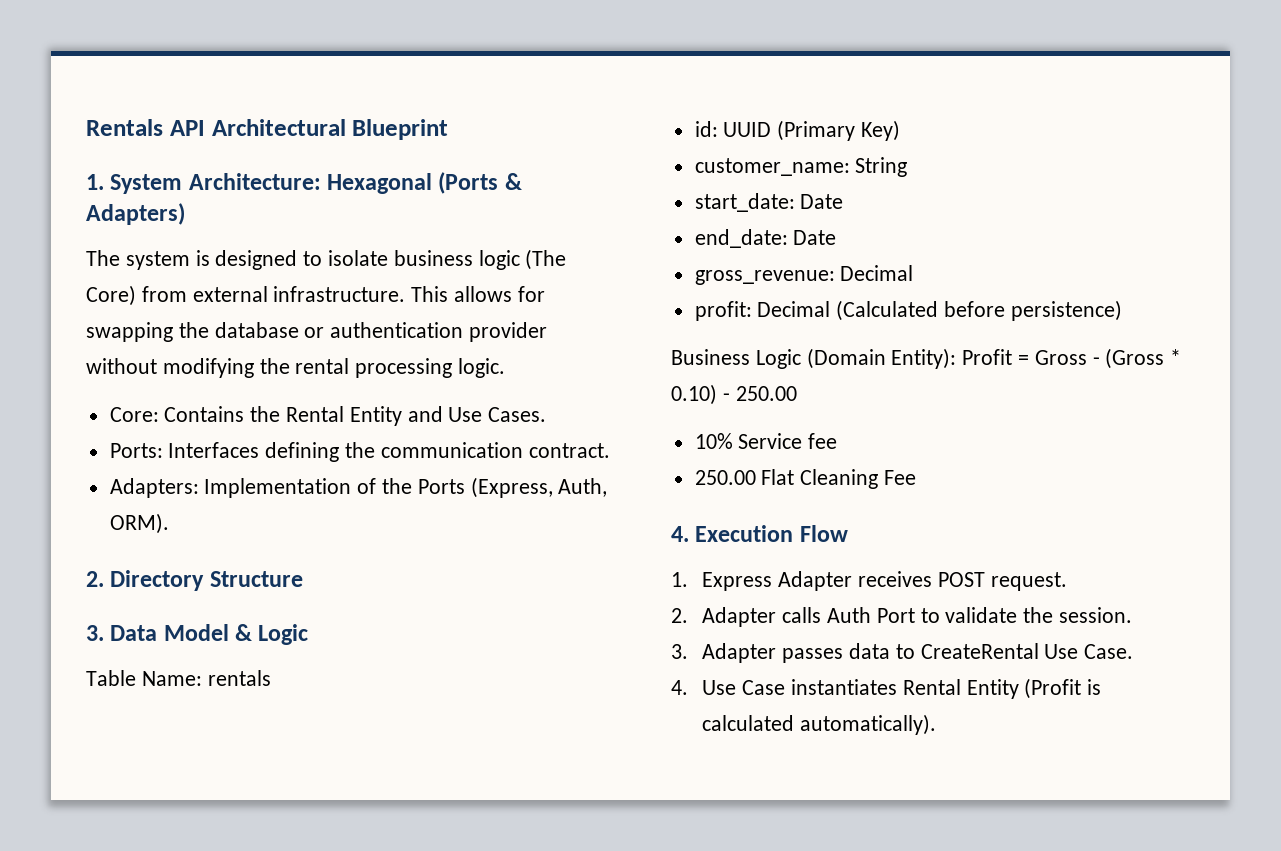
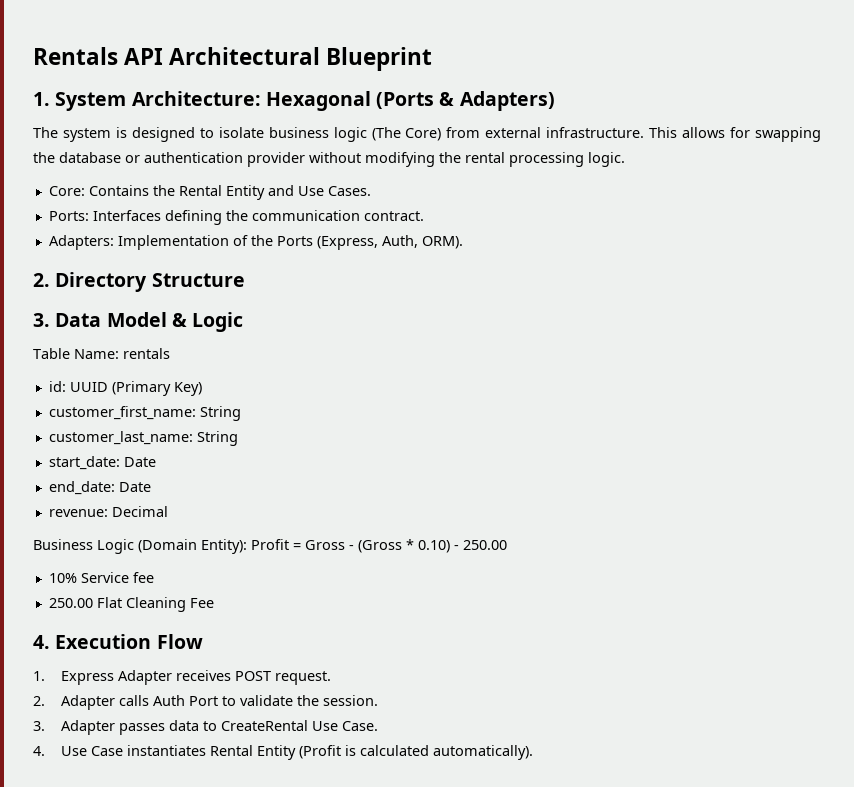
- customer_name: String
+ customer_first_name: String
+ customer_last_name: String
- gross_revenue: Decimal
- profit: Decimal (Calculated before persistence)
+ revenue: Decimal

